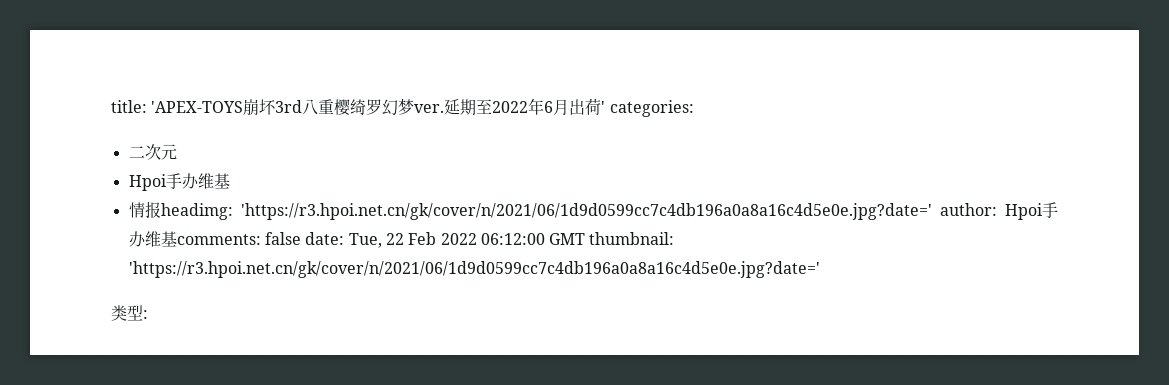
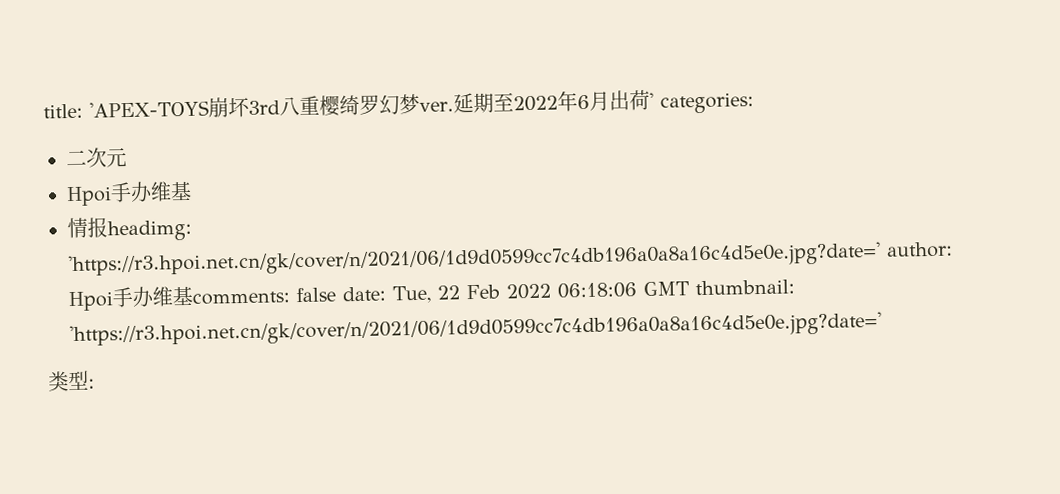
- 情报headimg: 'https://r3.hpoi.net.cn/gk/cover/n/2021/06/1d9d0599cc7c4db196a0a8a16c4d5e0e.jpg?date=' author: Hpoi手办维基comments: false date: Tue, 22 Feb 2022 06:12:00 GMT thumbnail: 'https://r3.hpoi.net.cn/gk/cover/n/2021/06/1d9d0599cc7c4db196a0a8a16c4d5e0e.jpg?date='
+ 情报headimg: 'https://r3.hpoi.net.cn/gk/cover/n/2021/06/1d9d0599cc7c4db196a0a8a16c4d5e0e.jpg?date=' author: Hpoi手办维基comments: false date: Tue, 22 Feb 2022 06:18:06 GMT thumbnail: 'https://r3.hpoi.net.cn/gk/cover/n/2021/06/1d9d0599cc7c4db196a0a8a16c4d5e0e.jpg?date='

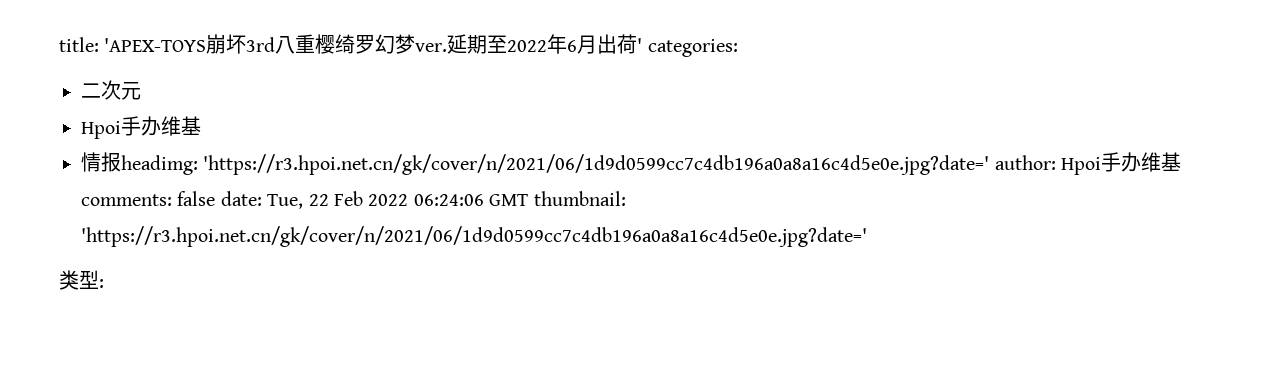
- 情报headimg: 'https://r3.hpoi.net.cn/gk/cover/n/2021/06/1d9d0599cc7c4db196a0a8a16c4d5e0e.jpg?date=' author: Hpoi手办维基comments: false date: Tue, 22 Feb 2022 06:18:06 GMT thumbnail: 'https://r3.hpoi.net.cn/gk/cover/n/2021/06/1d9d0599cc7c4db196a0a8a16c4d5e0e.jpg?date='
+ 情报headimg: 'https://r3.hpoi.net.cn/gk/cover/n/2021/06/1d9d0599cc7c4db196a0a8a16c4d5e0e.jpg?date=' author: Hpoi手办维基comments: false date: Tue, 22 Feb 2022 06:24:06 GMT thumbnail: 'https://r3.hpoi.net.cn/gk/cover/n/2021/06/1d9d0599cc7c4db196a0a8a16c4d5e0e.jpg?date='

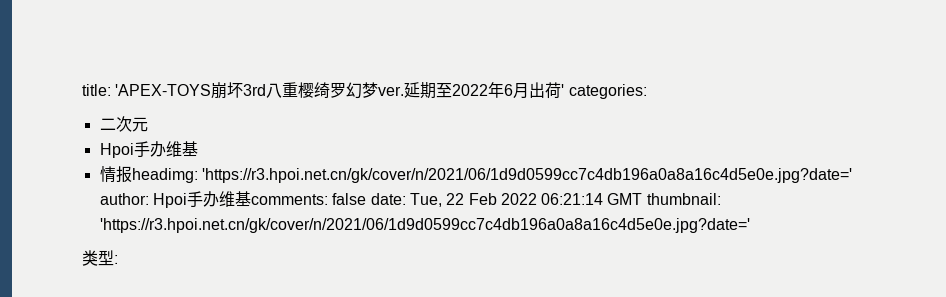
- 情报headimg: 'https://r3.hpoi.net.cn/gk/cover/n/2021/06/1d9d0599cc7c4db196a0a8a16c4d5e0e.jpg?date=' author: Hpoi手办维基comments: false date: Tue, 22 Feb 2022 06:24:06 GMT thumbnail: 'https://r3.hpoi.net.cn/gk/cover/n/2021/06/1d9d0599cc7c4db196a0a8a16c4d5e0e.jpg?date='
+ 情报headimg: 'https://r3.hpoi.net.cn/gk/cover/n/2021/06/1d9d0599cc7c4db196a0a8a16c4d5e0e.jpg?date=' author: Hpoi手办维基comments: false date: Tue, 22 Feb 2022 06:21:14 GMT thumbnail: 'https://r3.hpoi.net.cn/gk/cover/n/2021/06/1d9d0599cc7c4db196a0a8a16c4d5e0e.jpg?date='

